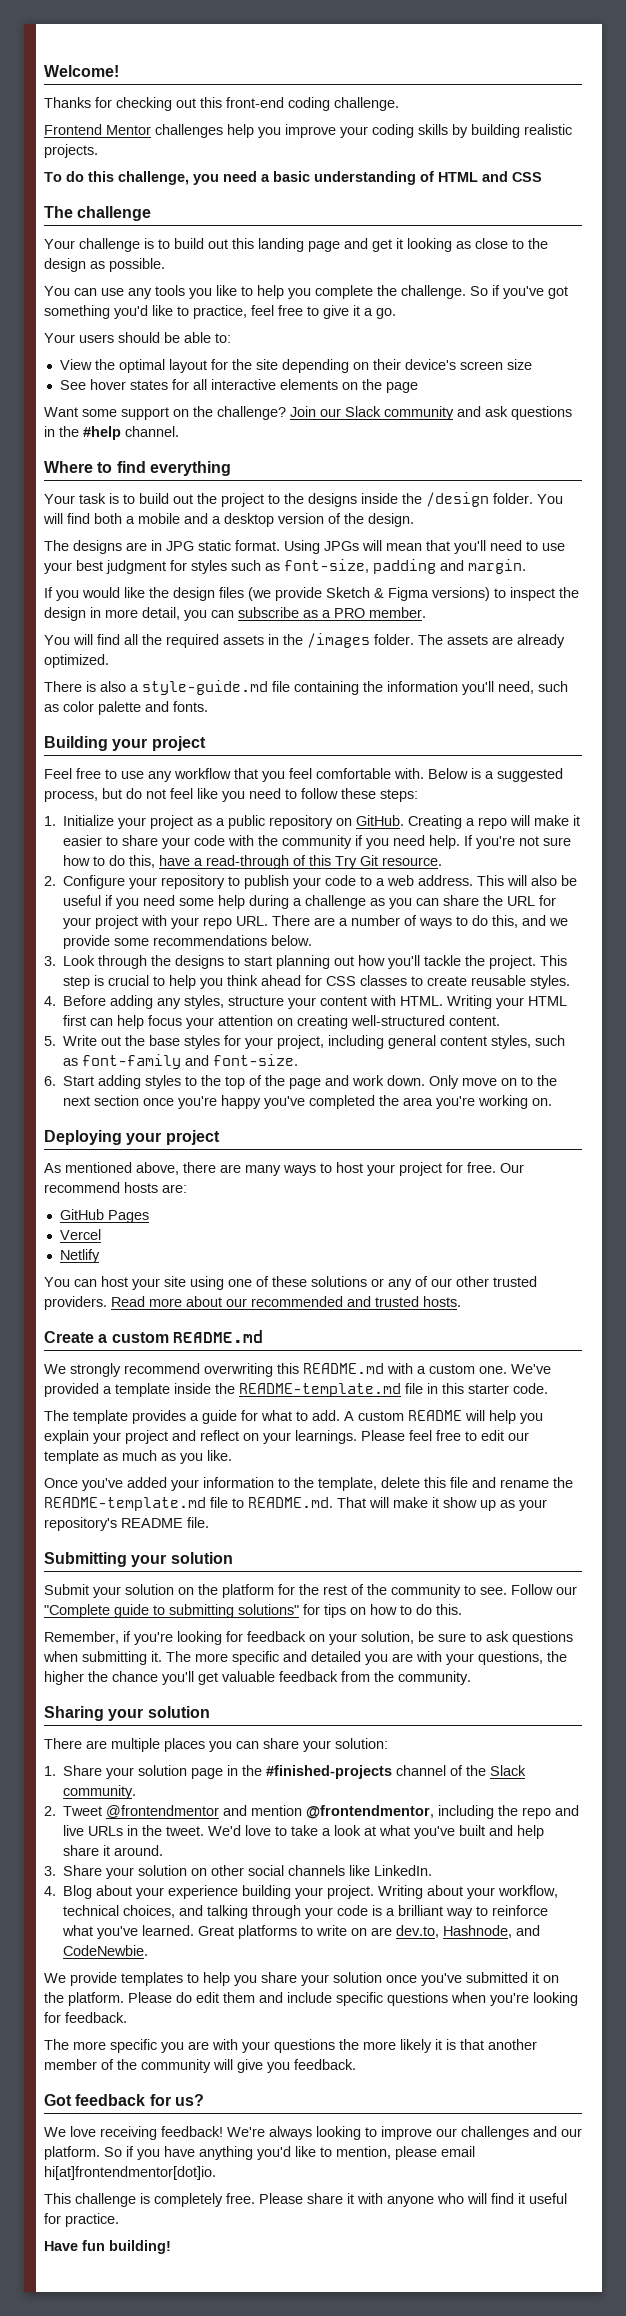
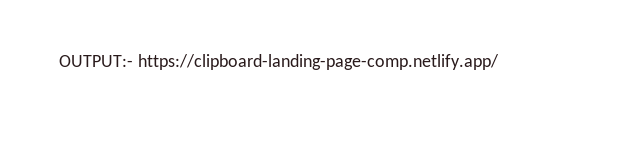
- Welcome!
- Thanks for checking out this front-end coding challenge.
- Frontend Mentor challenges help you improve your coding skills by building realistic projects.
- To do this challenge, you need a basic understanding of HTML and CSS
- The challenge
- Your challenge is to build out this landing page and get it looking as close to the design as possible.
- You can use any tools you like to help you complete the challenge. So if you've got something you'd like to practice, feel free to give it a go.
- Your users should be able to:
- View the optimal layout for the site depending on their device's screen size
- See hover states for all interactive elements on the page
- Want some support on the challenge? Join our Slack community and ask questions in the #help channel.
- Where to find everything
- Your task is to build out the project to the designs inside the /design folder. You will find both a mobile and a desktop version of the design.
- The designs are in JPG static format. Using JPGs will mean that you'll need to use your best judgment for styles such as font-size, padding and margin.
- If you would like the design files (we provide Sketch & Figma versions) to inspect the design in more detail, you can subscribe as a PRO member.
- You will find all the required assets in the /images folder. The assets are already optimized.
- There is also a style-guide.md file containing the information you'll need, such as color palette and fonts.
- Building your project
- Feel free to use any workflow that you feel comfortable with. Below is a suggested process, but do not feel like you need to follow these steps:
- 1. Initialize your project as a public repository on GitHub. Creating a repo will make it easier to share your code with the community if you need help. If you're not sure how to do this, have a read-through of this Try Git resource.
- 2. Configure your repository to publish your code to a web address. This will also be useful if you need some help during a challenge as you can share the URL for your project with your repo URL. There are a number of ways to do this, and we provide some recommendations below.
- 3. Look through the designs to start planning out how you'll tackle the project. This step is crucial to help you think ahead for CSS classes to create reusable styles.
- 4. Before adding any styles, structure your content with HTML. Writing your HTML first can help focus your attention on creating well-structured content.
- 5. Write out the base styles for your project, including general content styles, such as font-family and font-size.
- 6. Start adding styles to the top of the page and work down. Only move on to the next section once you're happy you've completed the area you're working on.
- Deploying your project
- As mentioned above, there are many ways to host your project for free. Our recommend hosts are:
- GitHub Pages
- Vercel
- Netlify
- You can host your site using one of these solutions or any of our other trusted providers. Read more about our recommended and trusted hosts.
- Create a custom README.md
- We strongly recommend overwriting this README.md with a custom one. We've provided a template inside the README-template.md file in this starter code.
- The template provides a guide for what to add. A custom README will help you explain your project and reflect on your learnings. Please feel free to edit our template as much as you like.
- Once you've added your information to the template, delete this file and rename the README-template.md file to README.md. That will make it show up as your repository's README file.
- Submitting your solution
- Submit your solution on the platform for the rest of the community to see. Follow our "Complete guide to submitting solutions" for tips on how to do this.
- Remember, if you're looking for feedback on your solution, be sure to ask questions when submitting it. The more specific and detailed you are with your questions, the higher the chance you'll get valuable feedback from the community.
- Sharing your solution
- There are multiple places you can share your solution:
- 1. Share your solution page in the #finished-projects channel of the Slack community.
- 2. Tweet @frontendmentor and mention @frontendmentor, including the repo and live URLs in the tweet. We'd love to take a look at what you've built and help share it around.
- 3. Share your solution on other social channels like LinkedIn.
- 4. Blog about your experience building your project. Writing about your workflow, technical choices, and talking through your code is a brilliant way to reinforce what you've learned. Great platforms to write on are dev.to, Hashnode, and CodeNewbie.
- We provide templates to help you share your solution once you've submitted it on the platform. Please do edit them and include specific questions when you're looking for feedback.
- The more specific you are with your questions the more likely it is that another member of the community will give you feedback.
- Got feedback for us?
- We love receiving feedback! We're always looking to improve our challenges and our platform. So if you have anything you'd like to mention, please email hi[at]frontendmentor[dot]io.
- This challenge is completely free. Please share it with anyone who will find it useful for practice.
- Have fun building!
+ OUTPUT:- https://clipboard-landing-page-comp.netlify.app/

